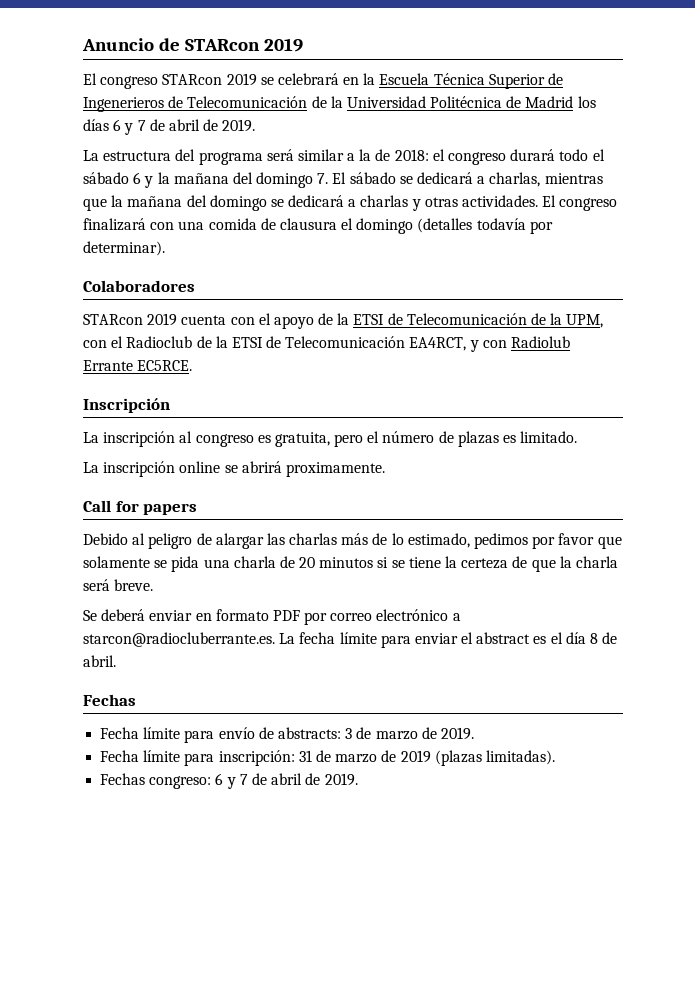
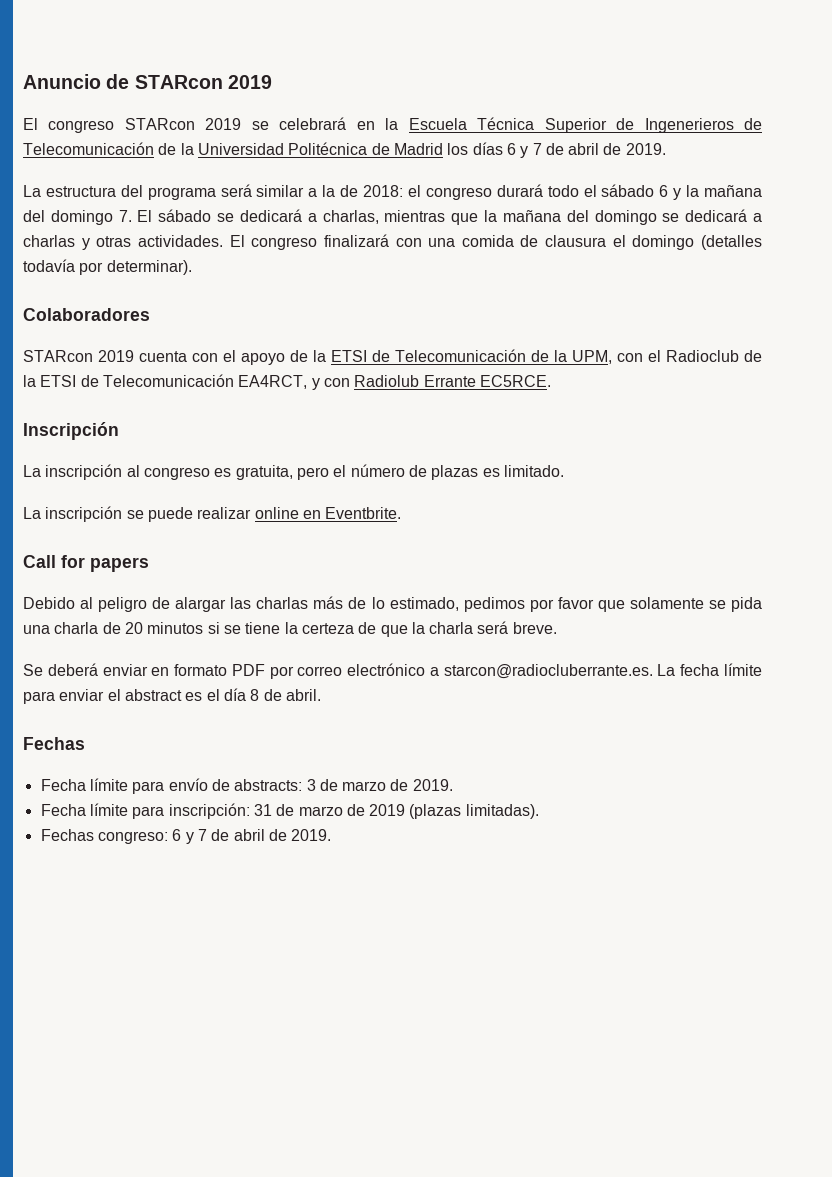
- La inscripción online se abrirá proximamente.
+ La inscripción se puede realizar online en Eventbrite.

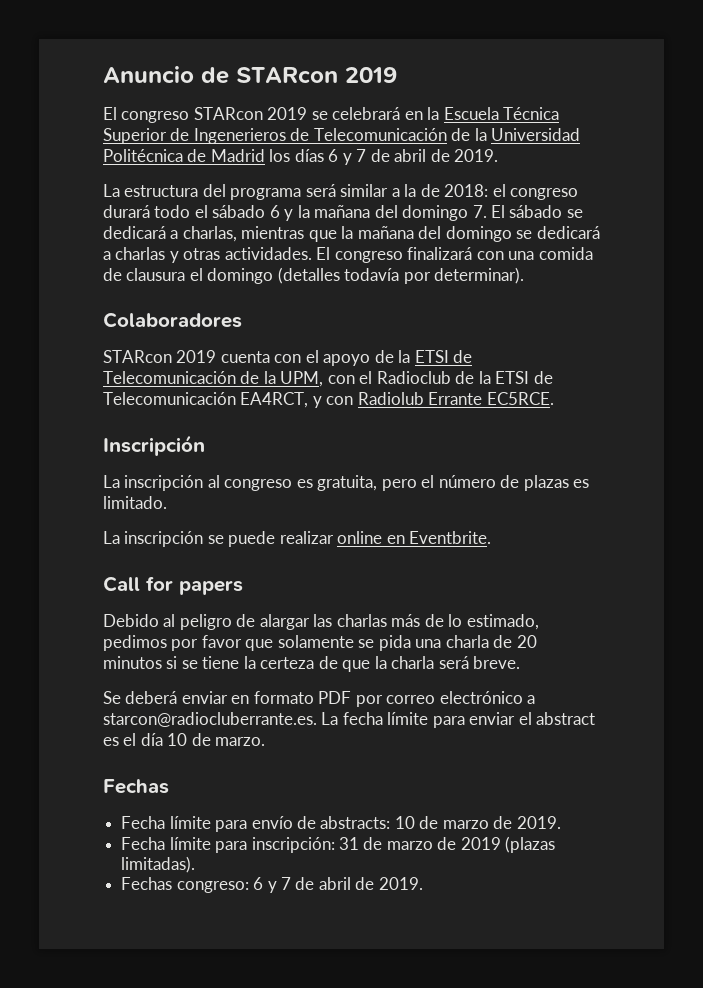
- Se deberá enviar en formato PDF por correo electrónico a starcon@radiocluberrante.es. La fecha límite para enviar el abstract es el día 8 de abril.
+ Se deberá enviar en formato PDF por correo electrónico a starcon@radiocluberrante.es. La fecha límite para enviar el abstract es el día 10 de marzo.
- Fecha límite para envío de abstracts: 3 de marzo de 2019.
+ Fecha límite para envío de abstracts: 10 de marzo de 2019.

